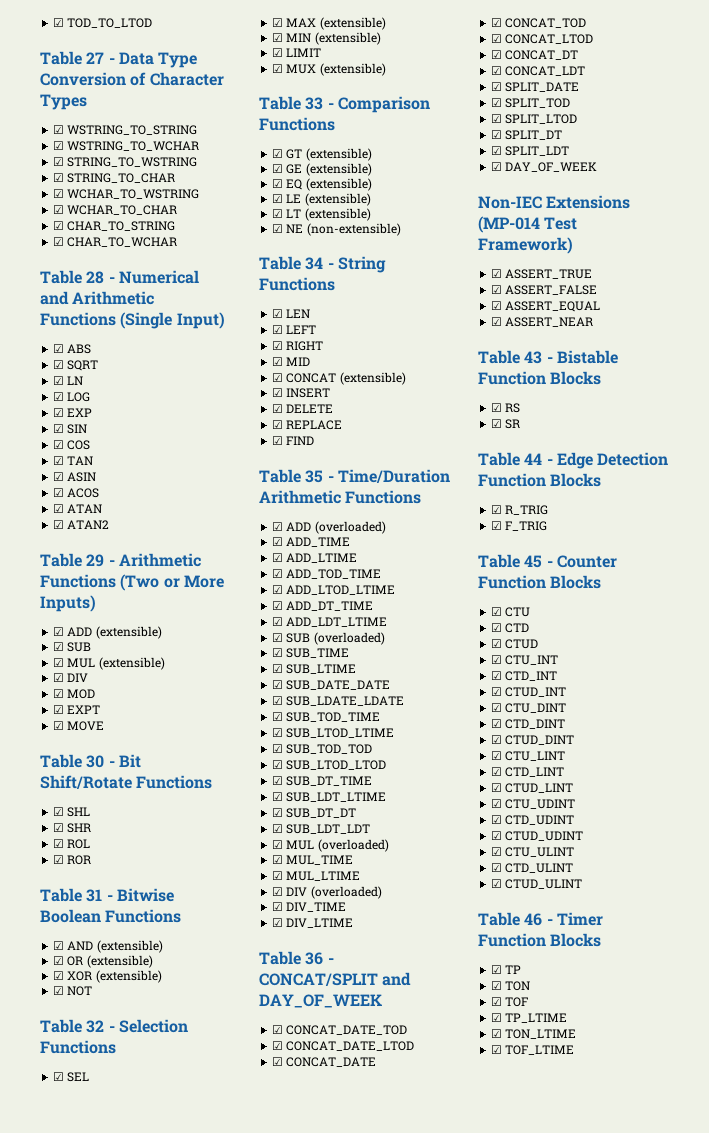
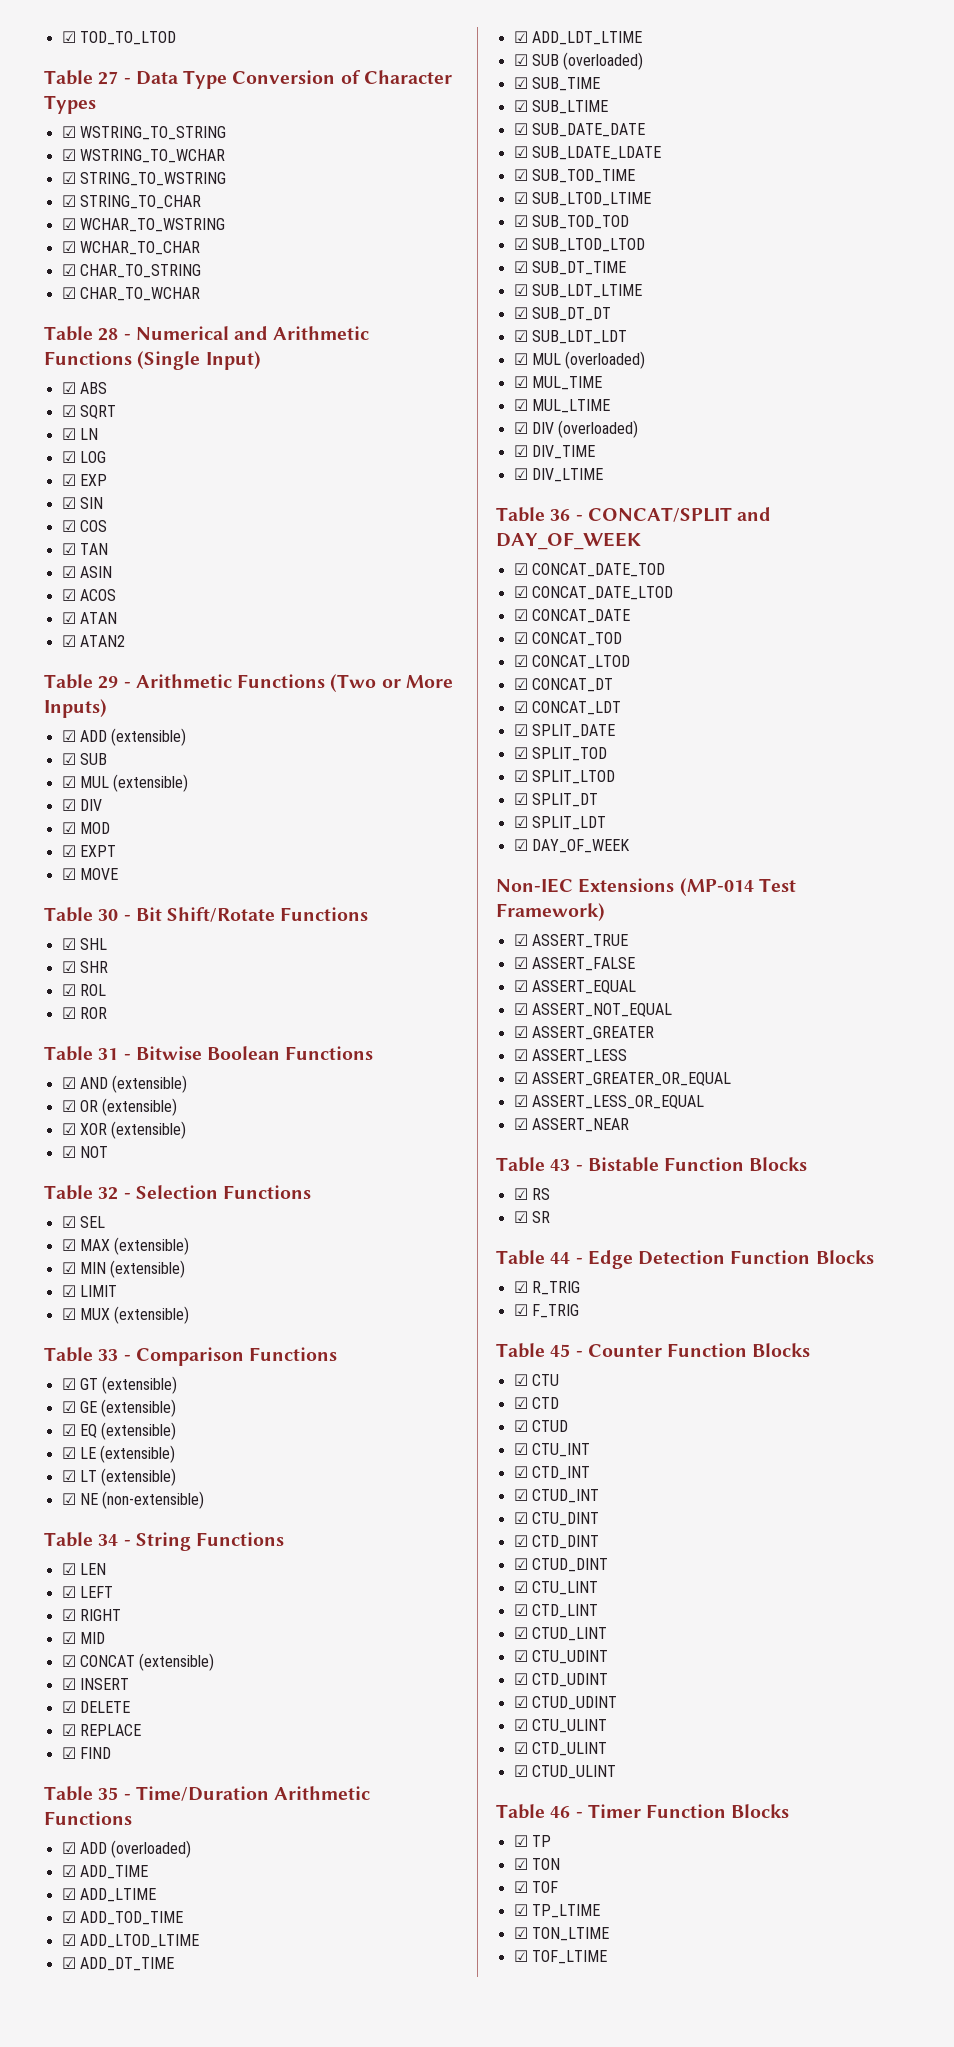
+ ☑ ASSERT_NOT_EQUAL
+ ☑ ASSERT_GREATER
+ ☑ ASSERT_LESS
+ ☑ ASSERT_GREATER_OR_EQUAL
+ ☑ ASSERT_LESS_OR_EQUAL

